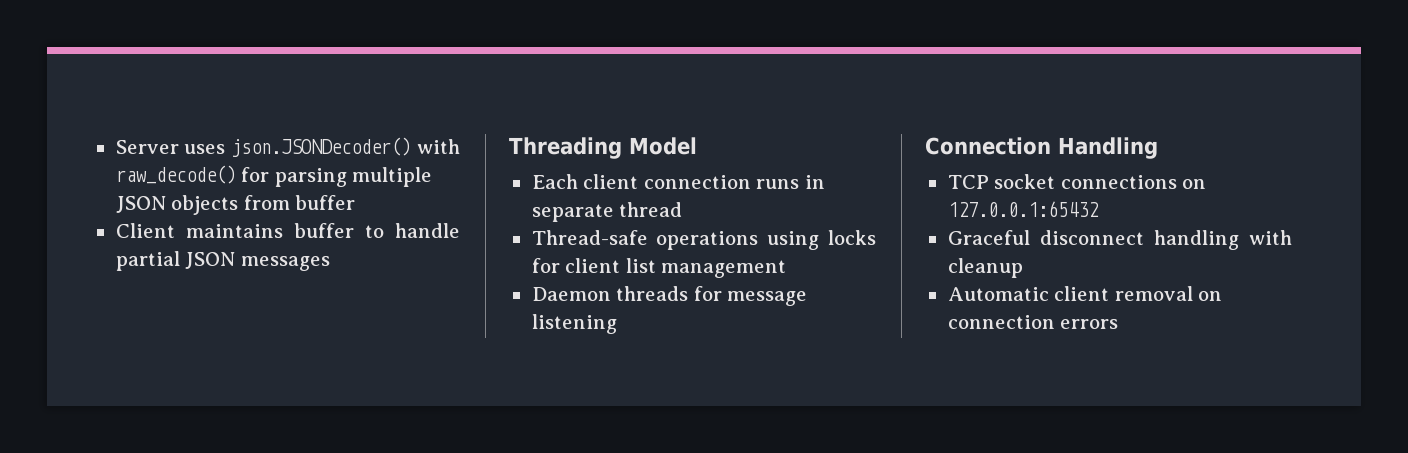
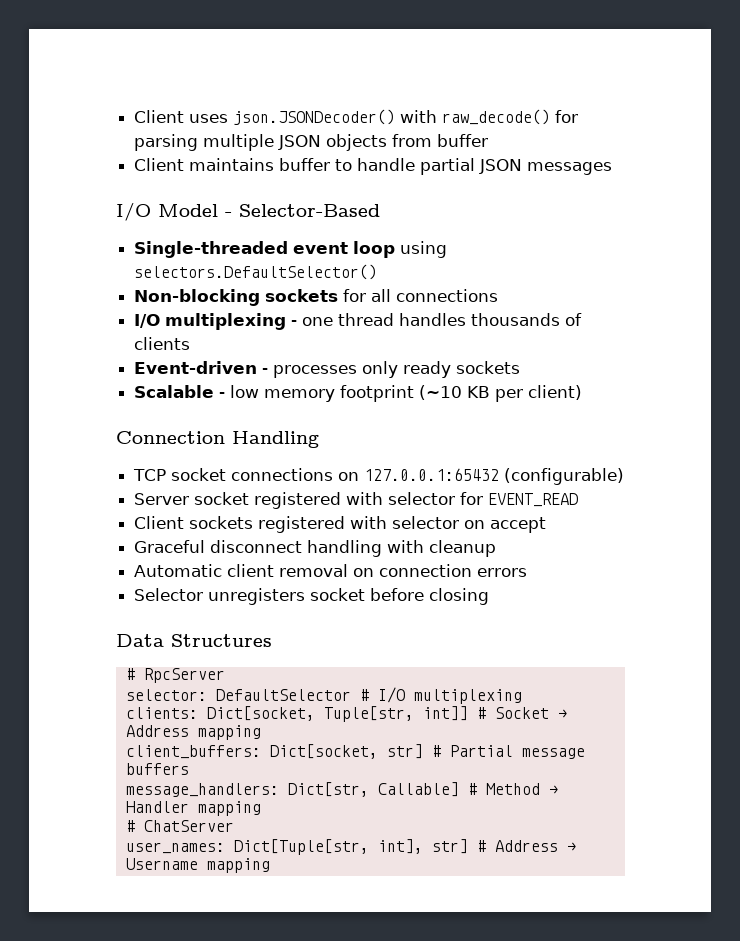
- Server uses json.JSONDecoder() with raw_decode() for parsing multiple JSON objects from buffer
+ Client uses json.JSONDecoder() with raw_decode() for parsing multiple JSON objects from buffer
- Threading Model
- Each client connection runs in separate thread
- Thread-safe operations using locks for client list management
- Daemon threads for message listening
+ I/O Model - Selector-Based
+ Single-threaded event loop using selectors.DefaultSelector()
+ Non-blocking sockets for all connections
+ I/O multiplexing - one thread handles thousands of clients
+ Event-driven - processes only ready sockets
+ Scalable - low memory footprint (~10 KB per client)
- TCP socket connections on 127.0.0.1:65432
+ TCP socket connections on 127.0.0.1:65432 (configurable)
+ Server socket registered with selector for EVENT_READ
+ Client sockets registered with selector on accept
+ Selector unregisters socket before closing
+ Data Structures
+ # RpcServer
+ selector: DefaultSelector # I/O multiplexing
+ clients: Dict[socket, Tuple[str, int]] # Socket → Address mapping
+ client_buffers: Dict[socket, str] # Partial message buffers
+ message_handlers: Dict[str, Callable] # Method → Handler mapping
+ # ChatServer
+ user_names: Dict[Tuple[str, int], str] # Address → Username mapping

